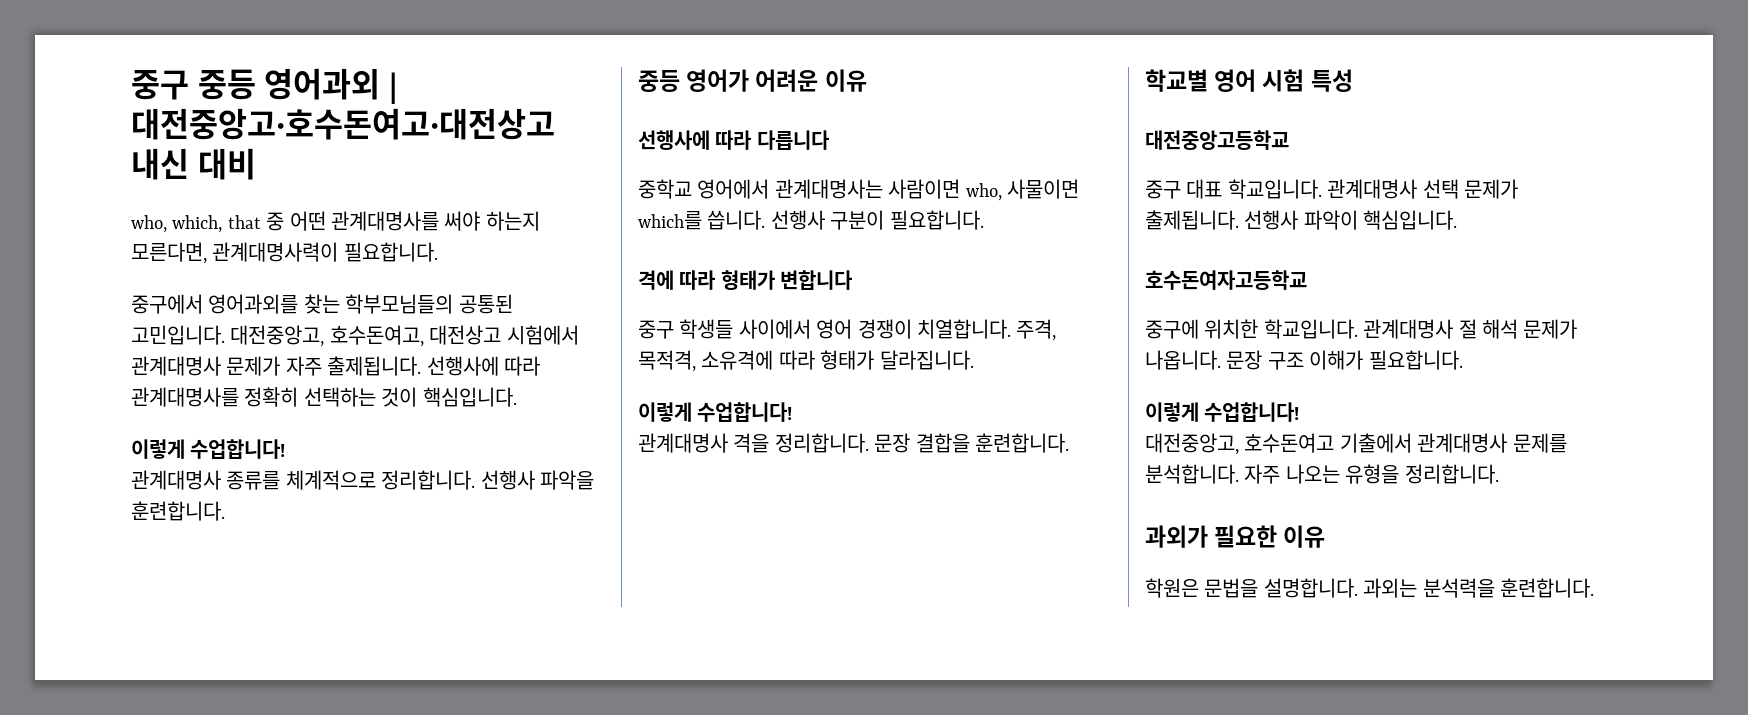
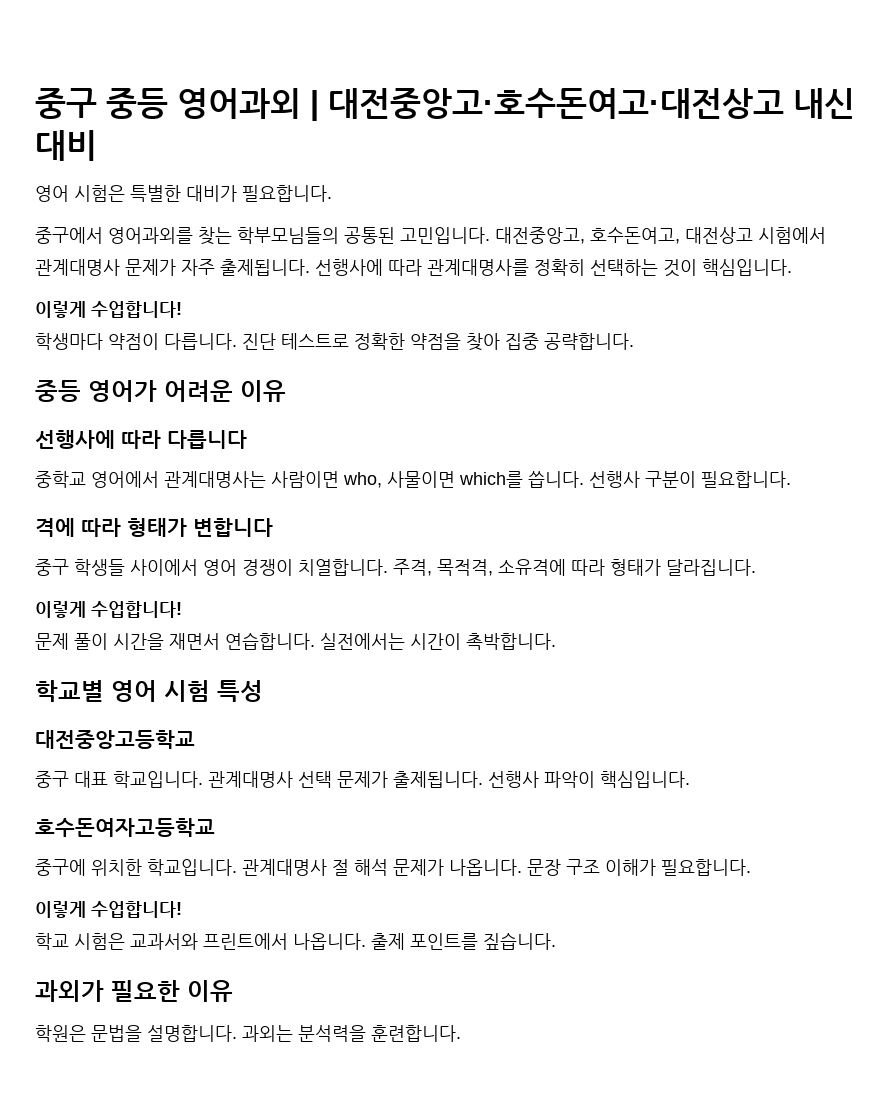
- who, which, that 중 어떤 관계대명사를 써야 하는지 모른다면, 관계대명사력이 필요합니다.
+ 영어 시험은 특별한 대비가 필요합니다.
- 관계대명사 종류를 체계적으로 정리합니다. 선행사 파악을 훈련합니다.
+ 학생마다 약점이 다릅니다. 진단 테스트로 정확한 약점을 찾아 집중 공략합니다.
- 관계대명사 격을 정리합니다. 문장 결합을 훈련합니다.
+ 문제 풀이 시간을 재면서 연습합니다. 실전에서는 시간이 촉박합니다.
- 대전중앙고, 호수돈여고 기출에서 관계대명사 문제를 분석합니다. 자주 나오는 유형을 정리합니다.
+ 학교 시험은 교과서와 프린트에서 나옵니다. 출제 포인트를 짚습니다.

